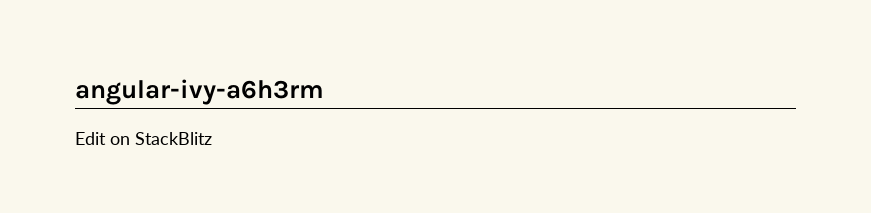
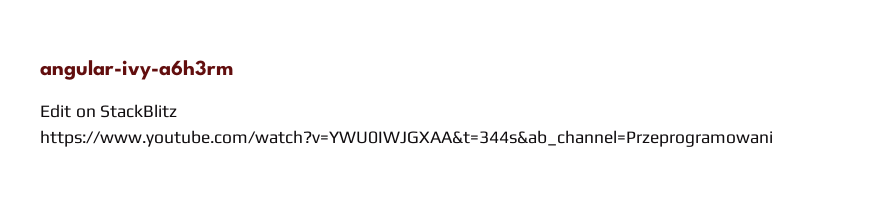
- Edit on StackBlitz
+ Edit on StackBlitz https://www.youtube.com/watch?v=YWU0IWJGXAA&t=344s&ab_channel=Przeprogramowani

